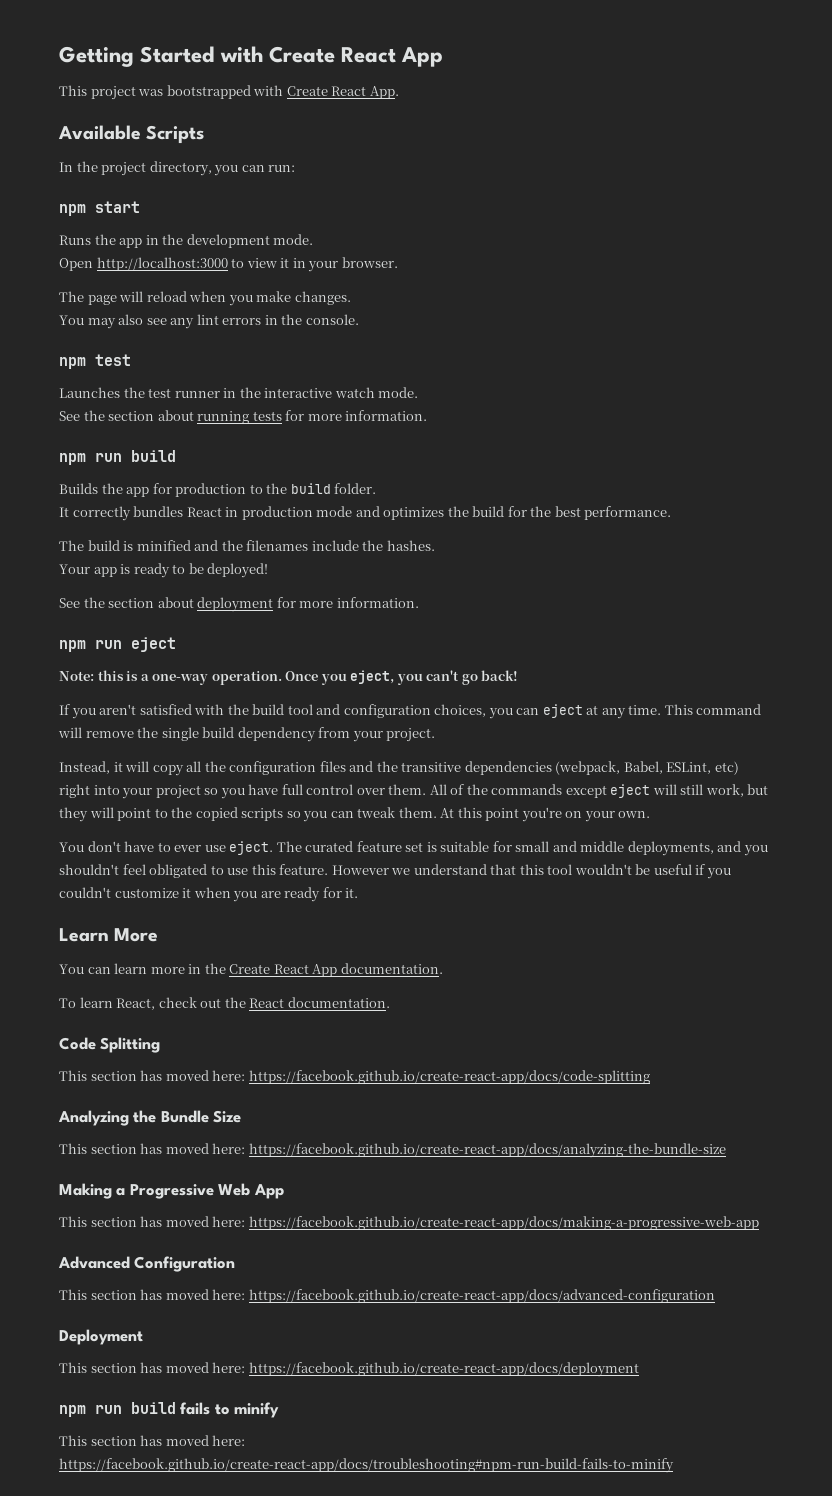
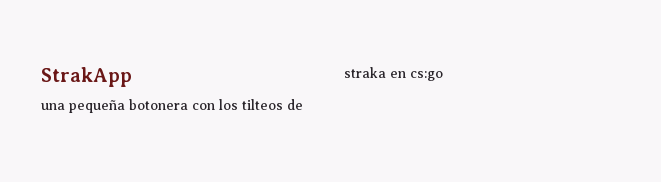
- Getting Started with Create React App
- This project was bootstrapped with Create React App.
- Available Scripts
- In the project directory, you can run:
- npm start
- Runs the app in the development mode.
- Open http://localhost:3000 to view it in your browser.
- The page will reload when you make changes.
- You may also see any lint errors in the console.
- npm test
- Launches the test runner in the interactive watch mode.
- See the section about running tests for more information.
- npm run build
- Builds the app for production to the build folder.
- It correctly bundles React in production mode and optimizes the build for the best performance.
- The build is minified and the filenames include the hashes.
- Your app is ready to be deployed!
- See the section about deployment for more information.
- npm run eject
- Note: this is a one-way operation. Once you eject, you can't go back!
- If you aren't satisfied with the build tool and configuration choices, you can eject at any time. This command will remove the single build dependency from your project.
- Instead, it will copy all the configuration files and the transitive dependencies (webpack, Babel, ESLint, etc) right into your project so you have full control over them. All of the commands except eject will still work, but they will point to the copied scripts so you can tweak them. At this point you're on your own.
- You don't have to ever use eject. The curated feature set is suitable for small and middle deployments, and you shouldn't feel obligated to use this feature. However we understand that this tool wouldn't be useful if you couldn't customize it when you are ready for it.
- Learn More
- You can learn more in the Create React App documentation.
- To learn React, check out the React documentation.
- Code Splitting
- This section has moved here: https://facebook.github.io/create-react-app/docs/code-splitting
- Analyzing the Bundle Size
- This section has moved here: https://facebook.github.io/create-react-app/docs/analyzing-the-bundle-size
- Making a Progressive Web App
- This section has moved here: https://facebook.github.io/create-react-app/docs/making-a-progressive-web-app
- Advanced Configuration
- This section has moved here: https://facebook.github.io/create-react-app/docs/advanced-configuration
- Deployment
- This section has moved here: https://facebook.github.io/create-react-app/docs/deployment
- npm run build fails to minify
- This section has moved here: https://facebook.github.io/create-react-app/docs/troubleshooting#npm-run-build-fails-to-minify
+ StrakApp
+ una pequeña botonera con los tilteos de straka en cs:go

